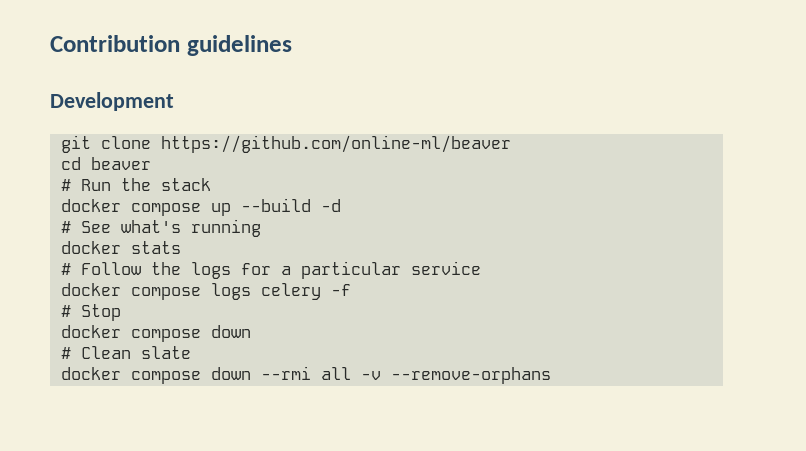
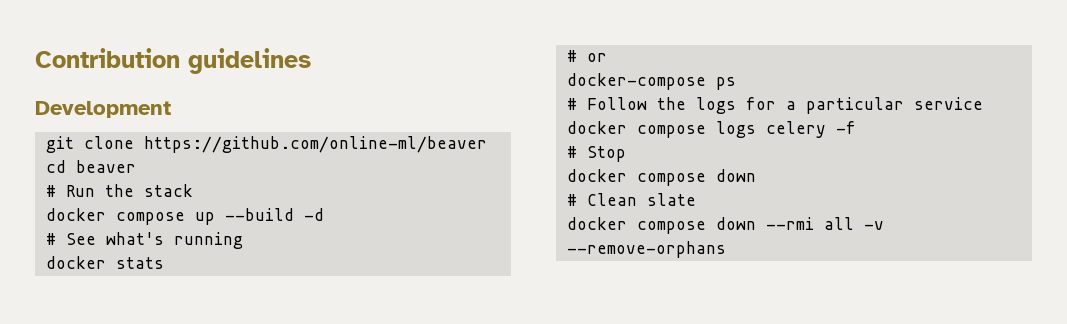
+ # or
+ docker-compose ps

